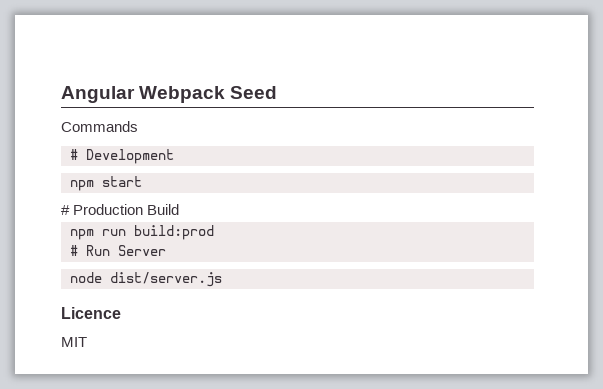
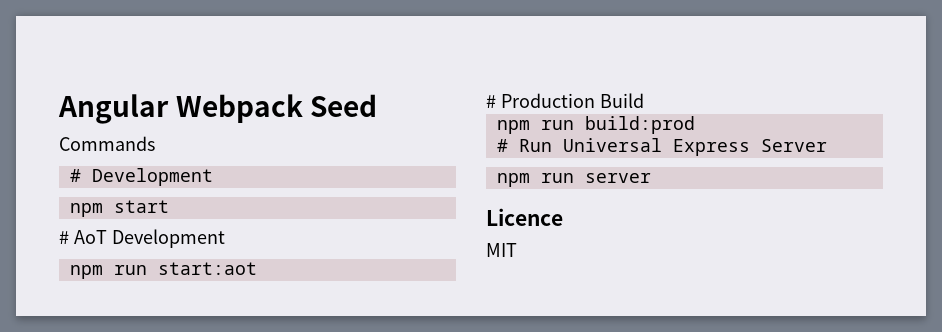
+ # AoT Development
+ npm run start:aot
- # Run Server
+ # Run Universal Express Server
- node dist/server.js
+ npm run server

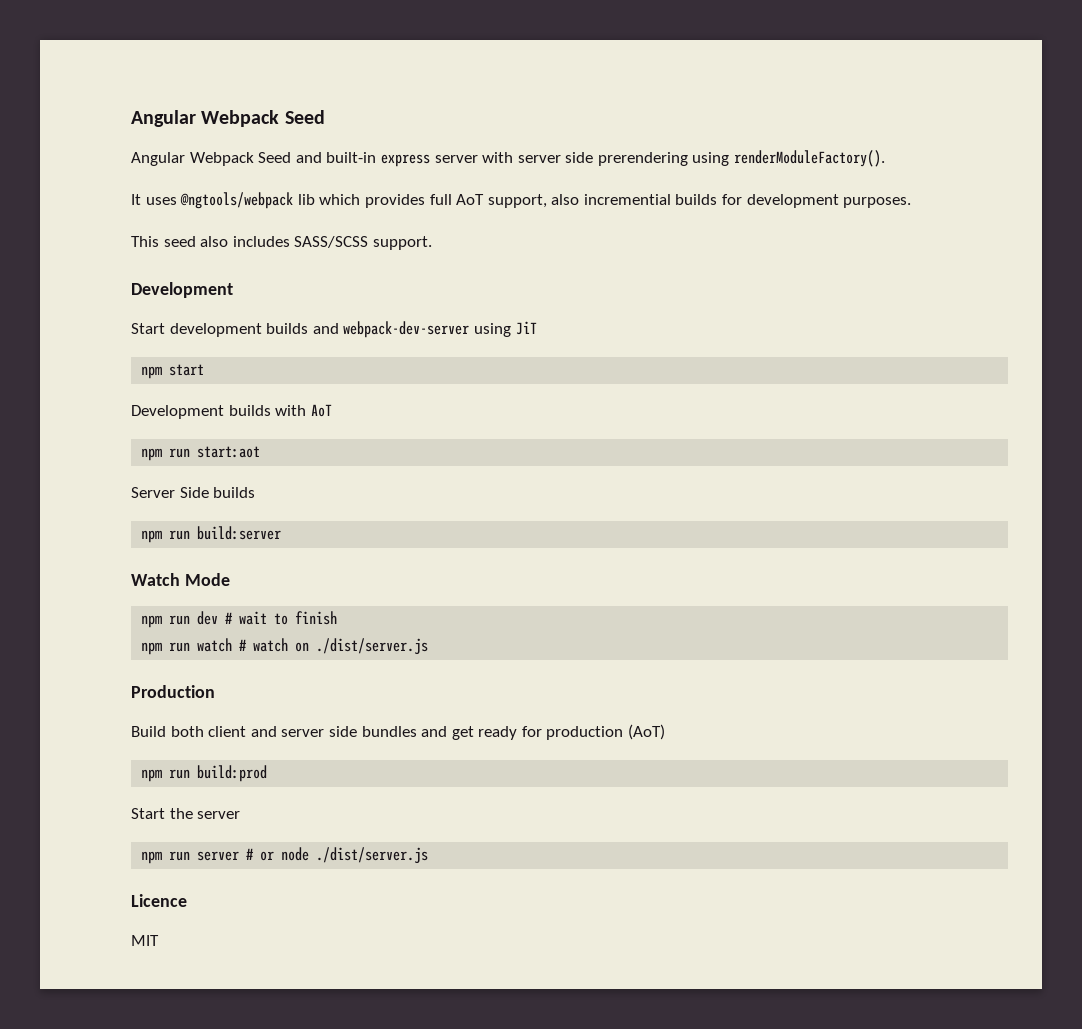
- Commands
- # Development
+ Angular Webpack Seed and built-in express server with server side prerendering using renderModuleFactory().
+ It uses @ngtools/webpack lib which provides full AoT support, also incremential builds for development purposes.
+ This seed also includes SASS/SCSS support.
+ Development
+ Start development builds and webpack-dev-server using JiT
- # AoT Development
+ Development builds with AoT
- # Production Build
+ Server Side builds
+ npm run build:server
+ Watch Mode
+ npm run dev # wait to finish
+ npm run watch # watch on ./dist/server.js
+ Production
+ Build both client and server side bundles and get ready for production (AoT)
  npm run build:prod
- # Run Universal Express Server
+ Start the server
- npm run server
+ npm run server # or node ./dist/server.js

